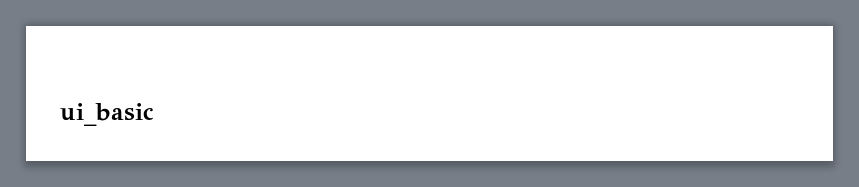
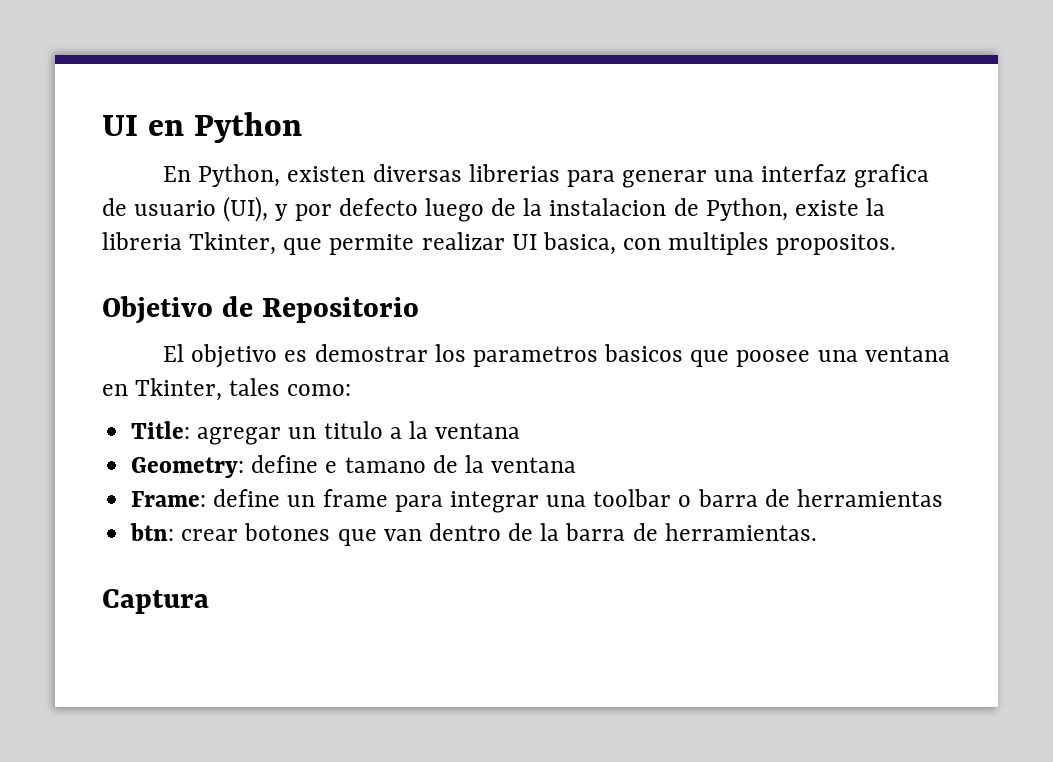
- ui_basic
+ UI en Python
+ En Python, existen diversas librerias para generar una interfaz grafica de usuario (UI), y por defecto luego de la instalacion de Python, existe la libreria Tkinter, que permite realizar UI basica, con multiples propositos.
+ Objetivo de Repositorio
+ El objetivo es demostrar los parametros basicos que poosee una ventana en Tkinter, tales como:
+ Title: agregar un titulo a la ventana
+ Geometry: define e tamano de la ventana
+ Frame: define un frame para integrar una toolbar o barra de herramientas
+ btn: crear botones que van dentro de la barra de herramientas.
+ Captura

